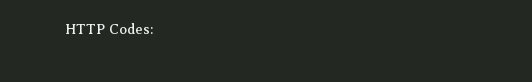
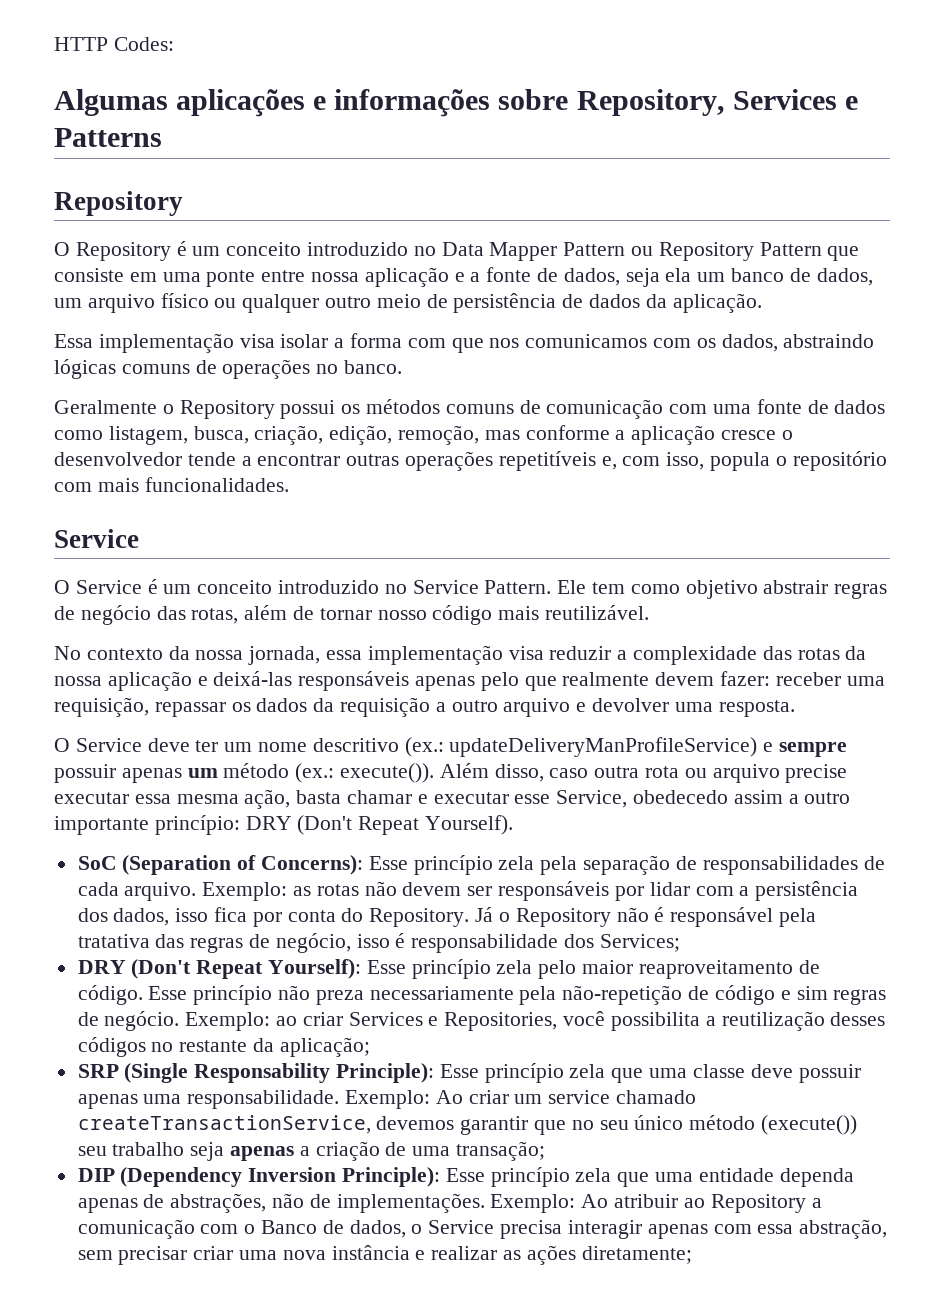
+ Algumas aplicações e informações sobre Repository, Services e Patterns
+ Repository
+ O Repository é um conceito introduzido no Data Mapper Pattern ou Repository Pattern que consiste em uma ponte entre nossa aplicação e a fonte de dados, seja ela um banco de dados, um arquivo físico ou qualquer outro meio de persistência de dados da aplicação.
+ Essa implementação visa isolar a forma com que nos comunicamos com os dados, abstraindo lógicas comuns de operações no banco.
+ Geralmente o Repository possui os métodos comuns de comunicação com uma fonte de dados como listagem, busca, criação, edição, remoção, mas conforme a aplicação cresce o desenvolvedor tende a encontrar outras operações repetitíveis e, com isso, popula o repositório com mais funcionalidades.
+ Service
+ O Service é um conceito introduzido no Service Pattern. Ele tem como objetivo abstrair regras de negócio das rotas, além de tornar nosso código mais reutilizável.
+ No contexto da nossa jornada, essa implementação visa reduzir a complexidade das rotas da nossa aplicação e deixá-las responsáveis apenas pelo que realmente devem fazer: receber uma requisição, repassar os dados da requisição a outro arquivo e devolver uma resposta.
+ O Service deve ter um nome descritivo (ex.: updateDeliveryManProfileService) e sempre possuir apenas um método (ex.: execute()). Além disso, caso outra rota ou arquivo precise executar essa mesma ação, basta chamar e executar esse Service, obedecedo assim a outro importante princípio: DRY (Don't Repeat Yourself).
+ SoC (Separation of Concerns): Esse princípio zela pela separação de responsabilidades de cada arquivo. Exemplo: as rotas não devem ser responsáveis por lidar com a persistência dos dados, isso fica por conta do Repository. Já o Repository não é responsável pela tratativa das regras de negócio, isso é responsabilidade dos Services;
+ DRY (Don't Repeat Yourself): Esse princípio zela pelo maior reaproveitamento de código. Esse princípio não preza necessariamente pela não-repetição de código e sim regras de negócio. Exemplo: ao criar Services e Repositories, você possibilita a reutilização desses códigos no restante da aplicação;
+ SRP (Single Responsability Principle): Esse princípio zela que uma classe deve possuir apenas uma responsabilidade. Exemplo: Ao criar um service chamado createTransactionService, devemos garantir que no seu único método (execute()) seu trabalho seja apenas a criação de uma transação;
+ DIP (Dependency Inversion Principle): Esse princípio zela que uma entidade dependa apenas de abstrações, não de implementações. Exemplo: Ao atribuir ao Repository a comunicação com o Banco de dados, o Service precisa interagir apenas com essa abstração, sem precisar criar uma nova instância e realizar as ações diretamente;

